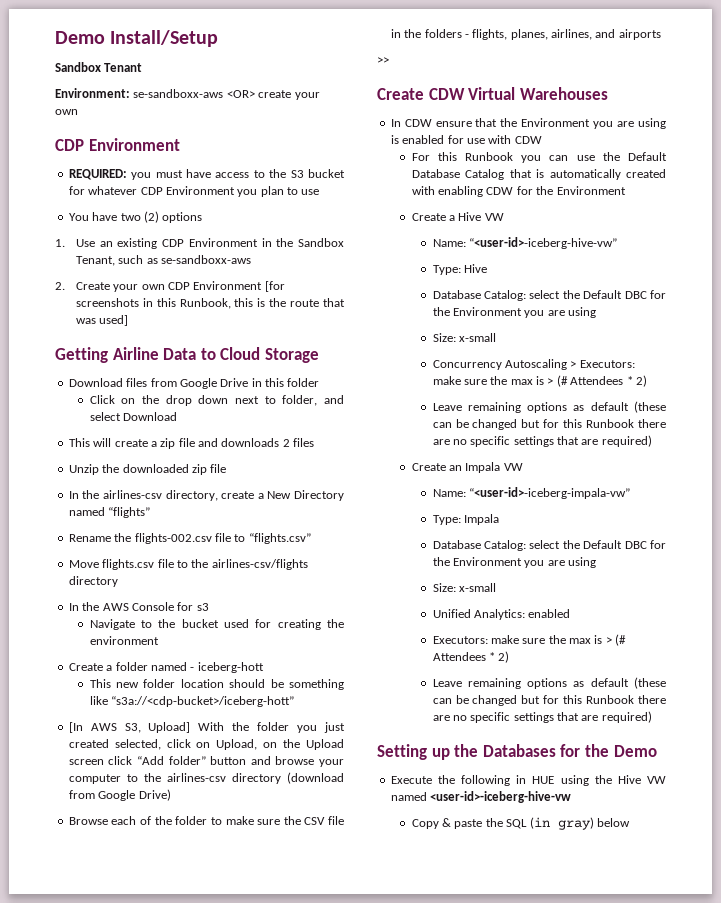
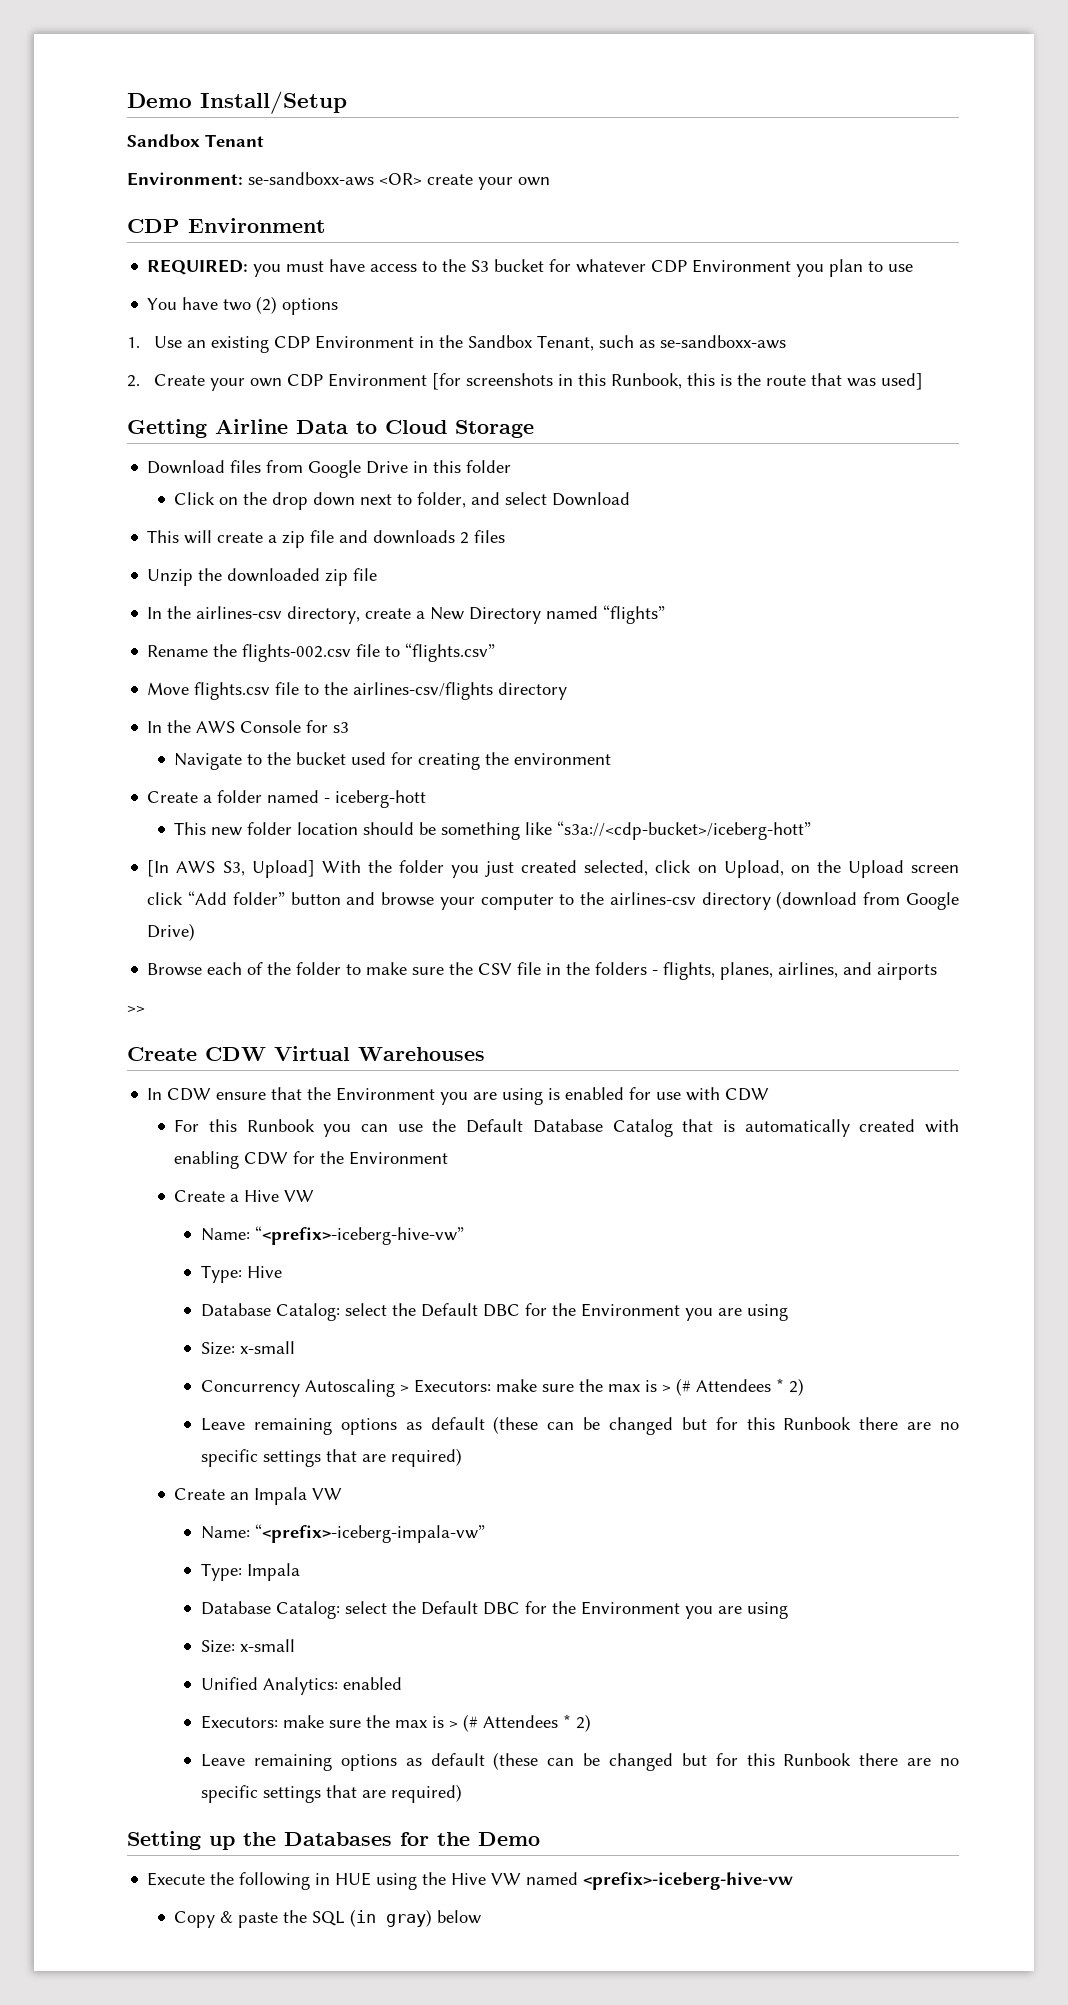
- Name: “<user-id>-iceberg-hive-vw”
+ Name: “<prefix>-iceberg-hive-vw”
- Name: “<user-id>-iceberg-impala-vw”
+ Name: “<prefix>-iceberg-impala-vw”
- Execute the following in HUE using the Hive VW named <user-id>-iceberg-hive-vw
+ Execute the following in HUE using the Hive VW named <prefix>-iceberg-hive-vw

